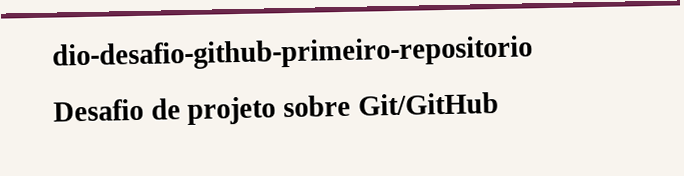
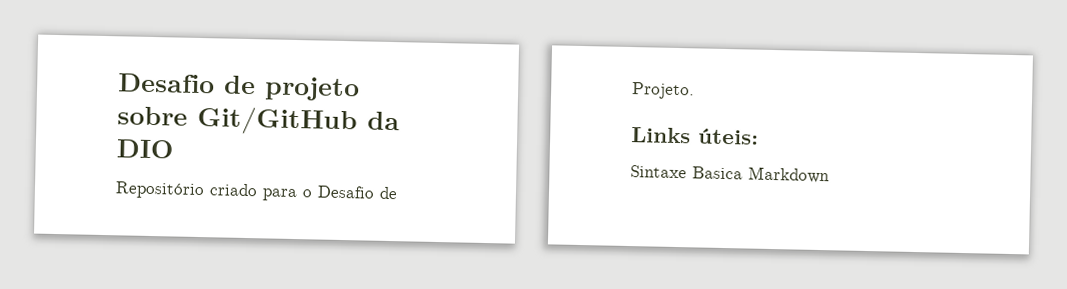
- dio-desafio-github-primeiro-repositorio
- Desafio de projeto sobre Git/GitHub
+ Desafio de projeto sobre Git/GitHub da DIO
+ Repositório criado para o Desafio de Projeto.
+ Links úteis:
+ Sintaxe Basica Markdown

